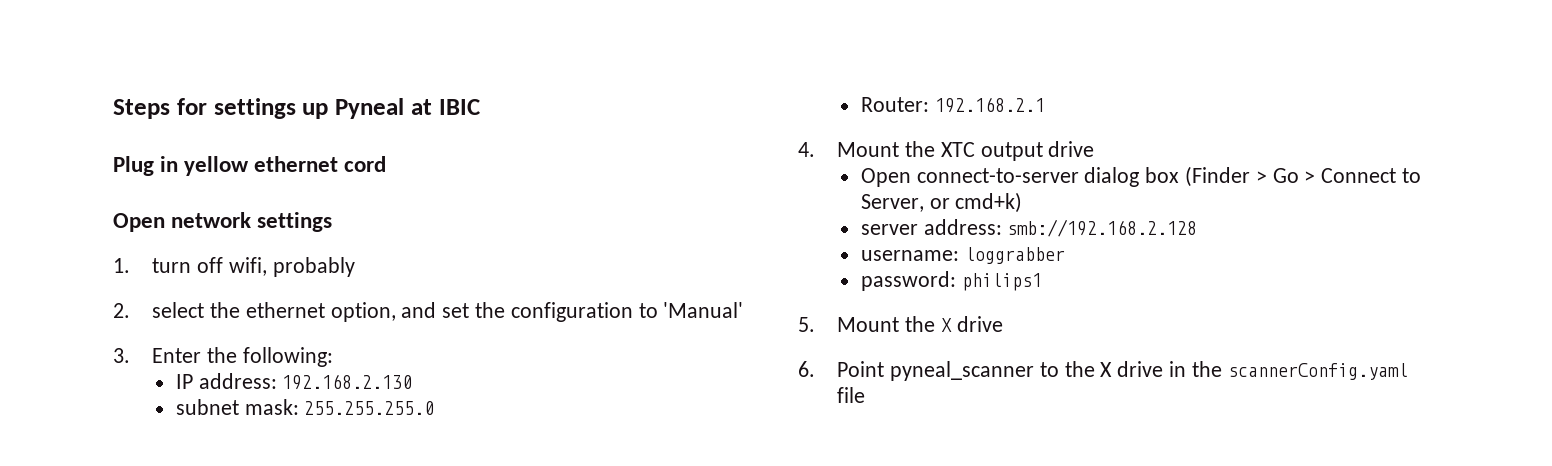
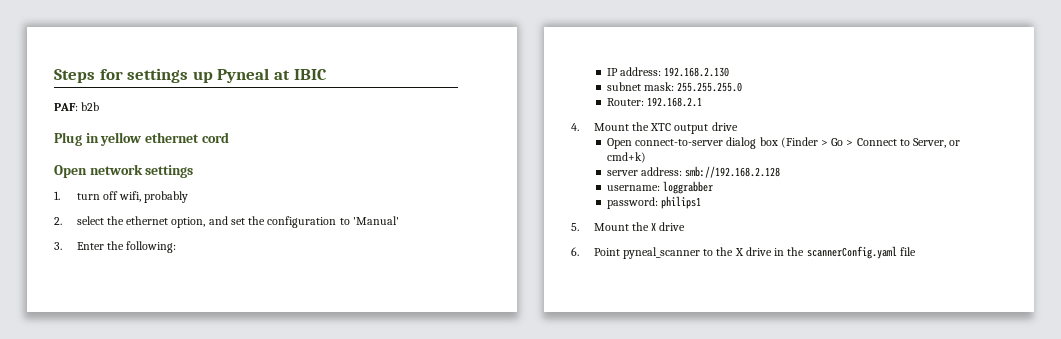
+ PAF: b2b

